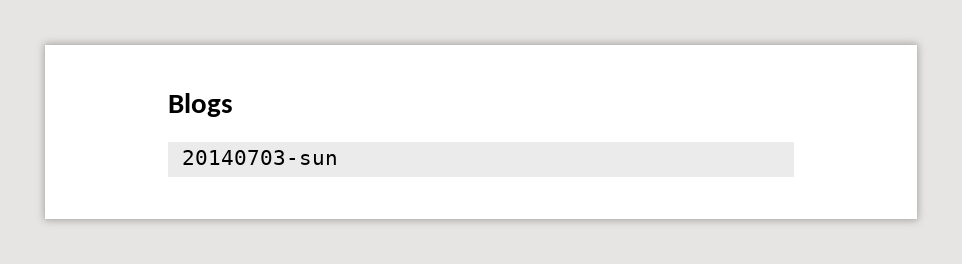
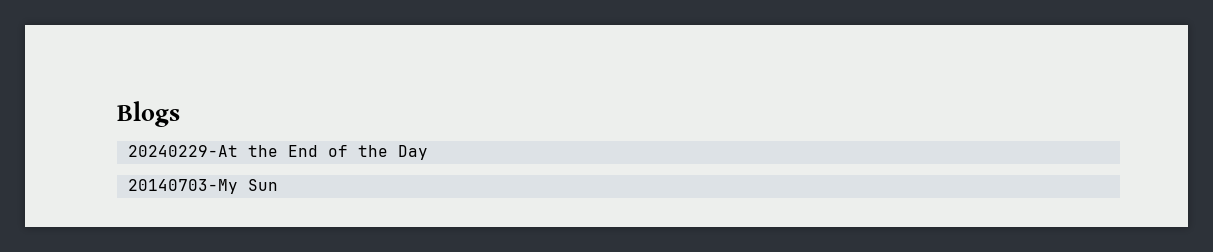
- 20140703-sun
+ 20240229-At the End of the Day
+ 20140703-My Sun

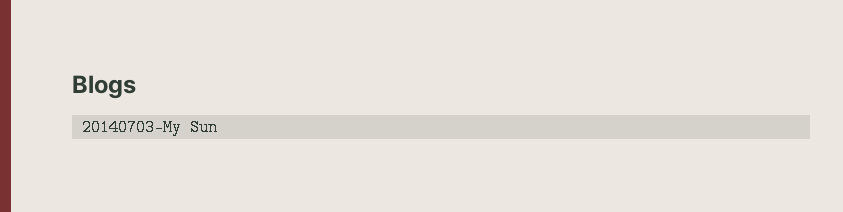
- 20240229-At the End of the Day

